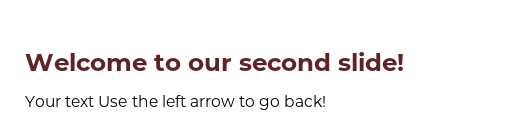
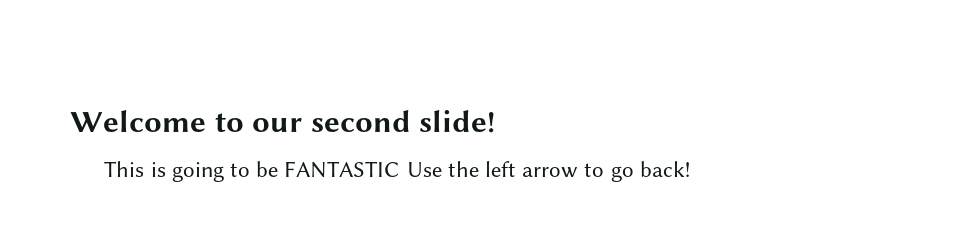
- Your text Use the left arrow to go back!
+ This is going to be FANTASTIC Use the left arrow to go back!

